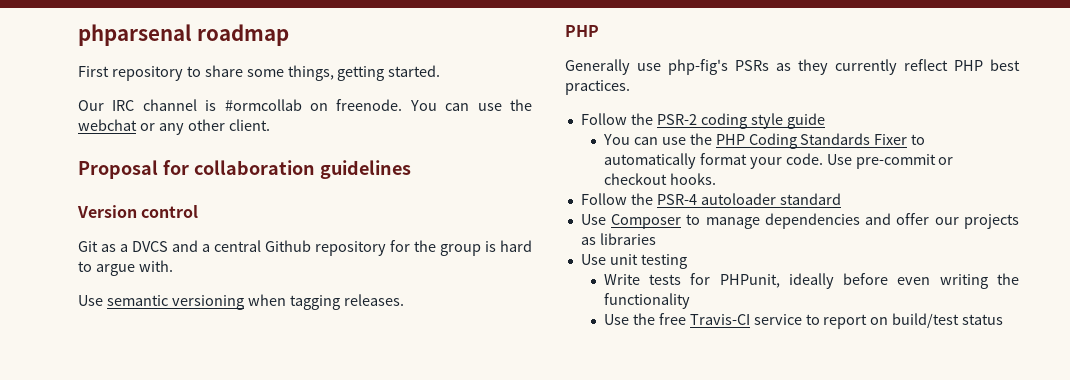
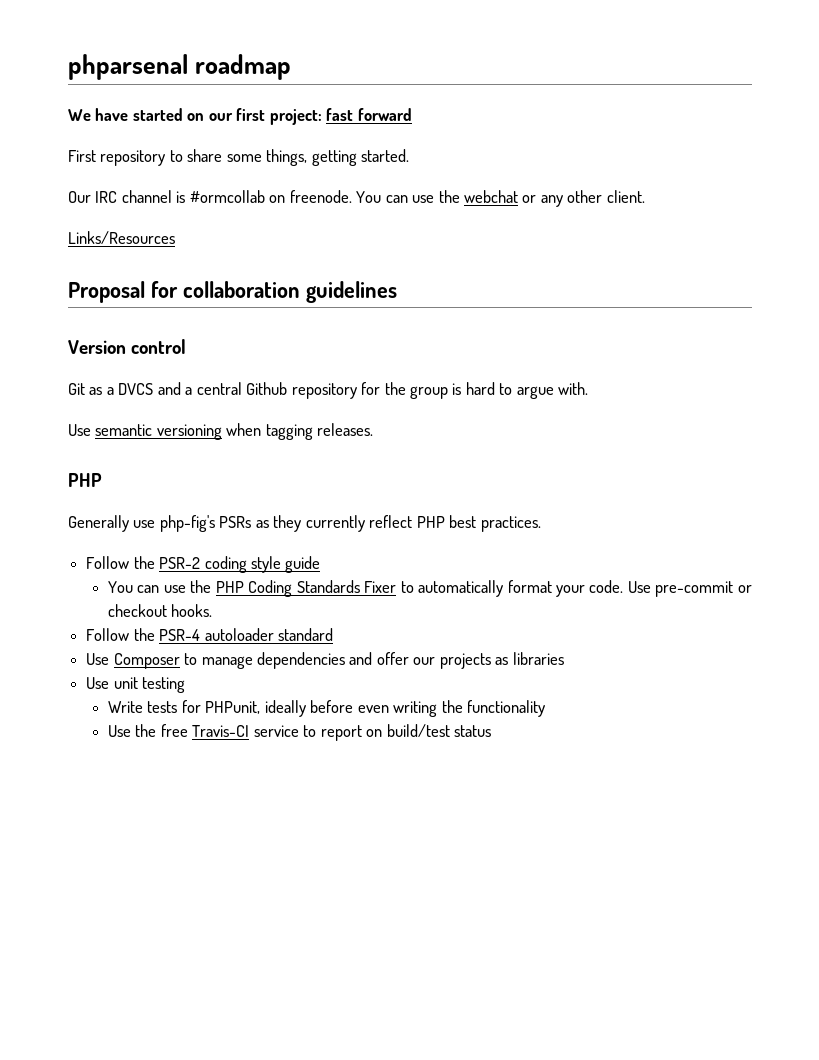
+ We have started on our first project: fast forward
+ Links/Resources

